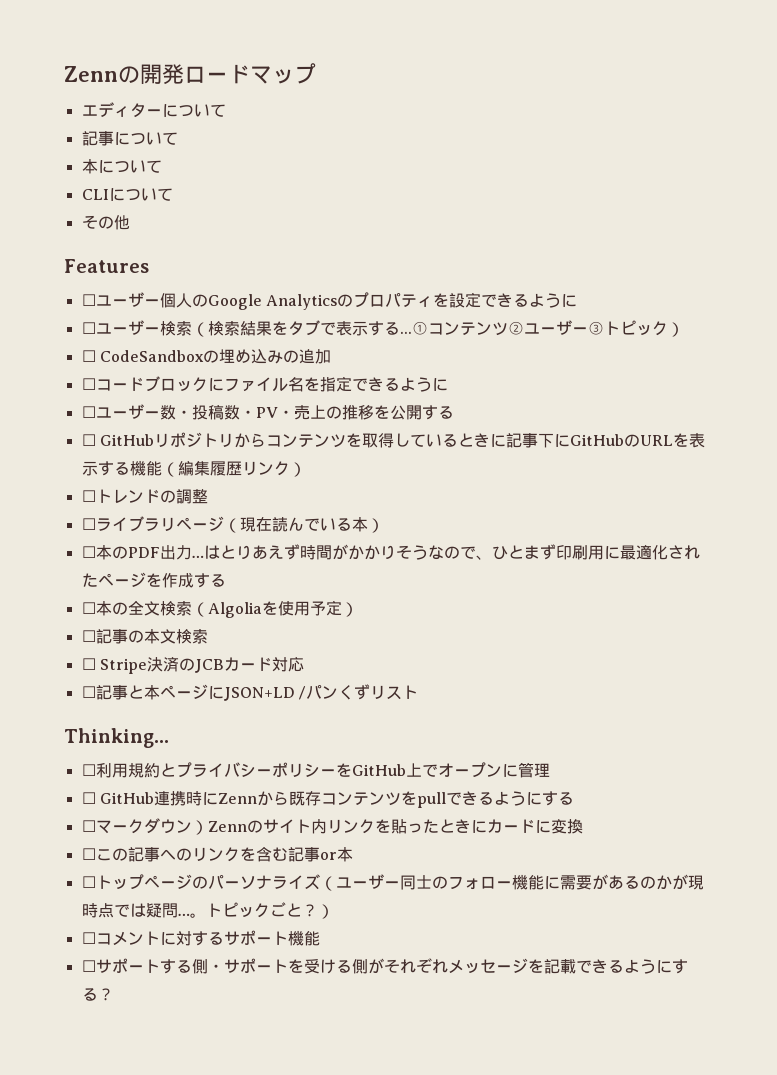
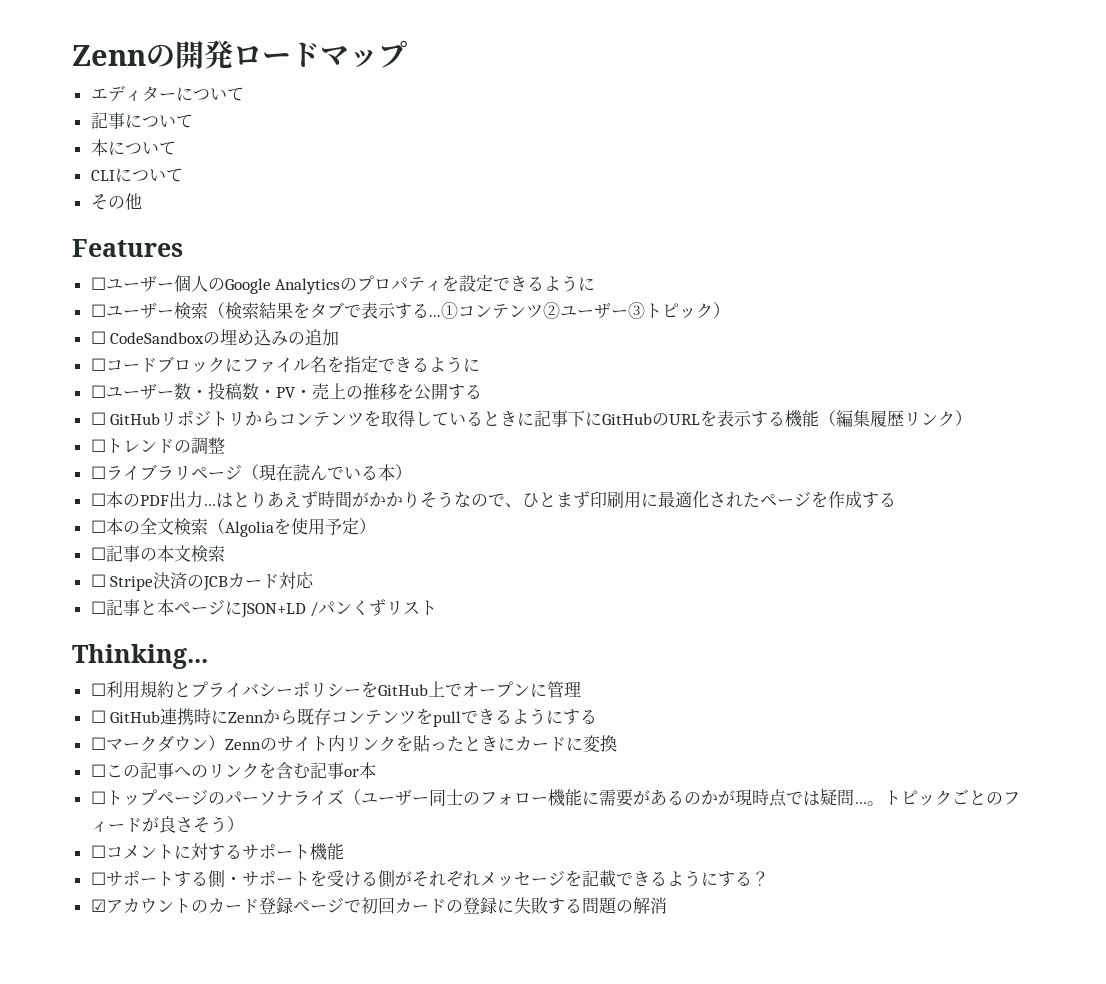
- トピックごと？）
+ トピックごとのフィードが良さそう）
+ ☑アカウントのカード登録ページで初回カードの登録に失敗する問題の解消

